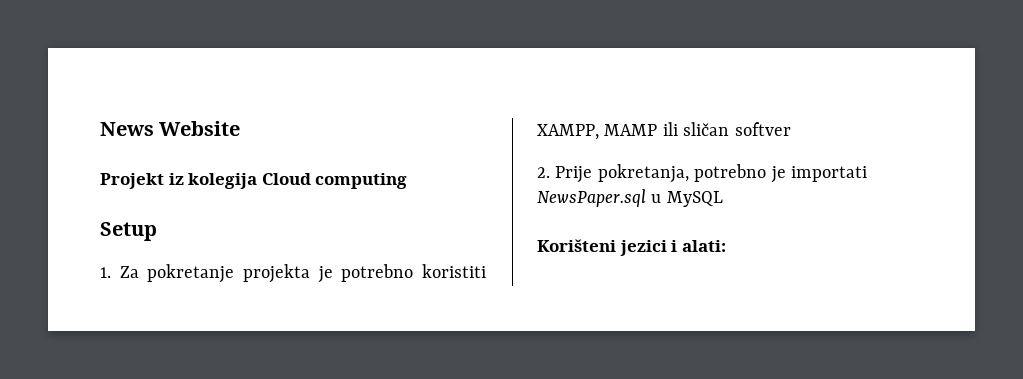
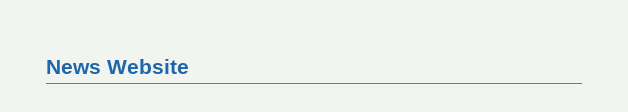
- Projekt iz kolegija Cloud computing
- Setup
- 1. Za pokretanje projekta je potrebno koristiti XAMPP, MAMP ili sličan softver
- 2. Prije pokretanja, potrebno je importati NewsPaper.sql u MySQL
- Korišteni jezici i alati:

